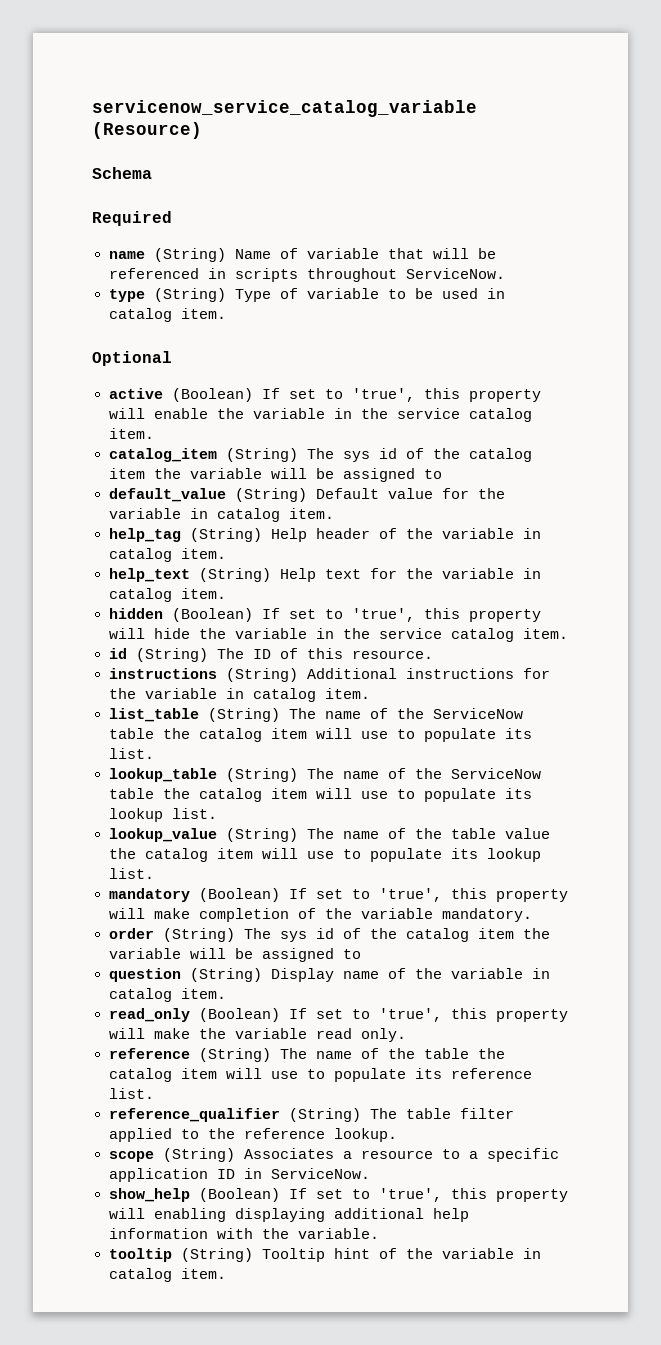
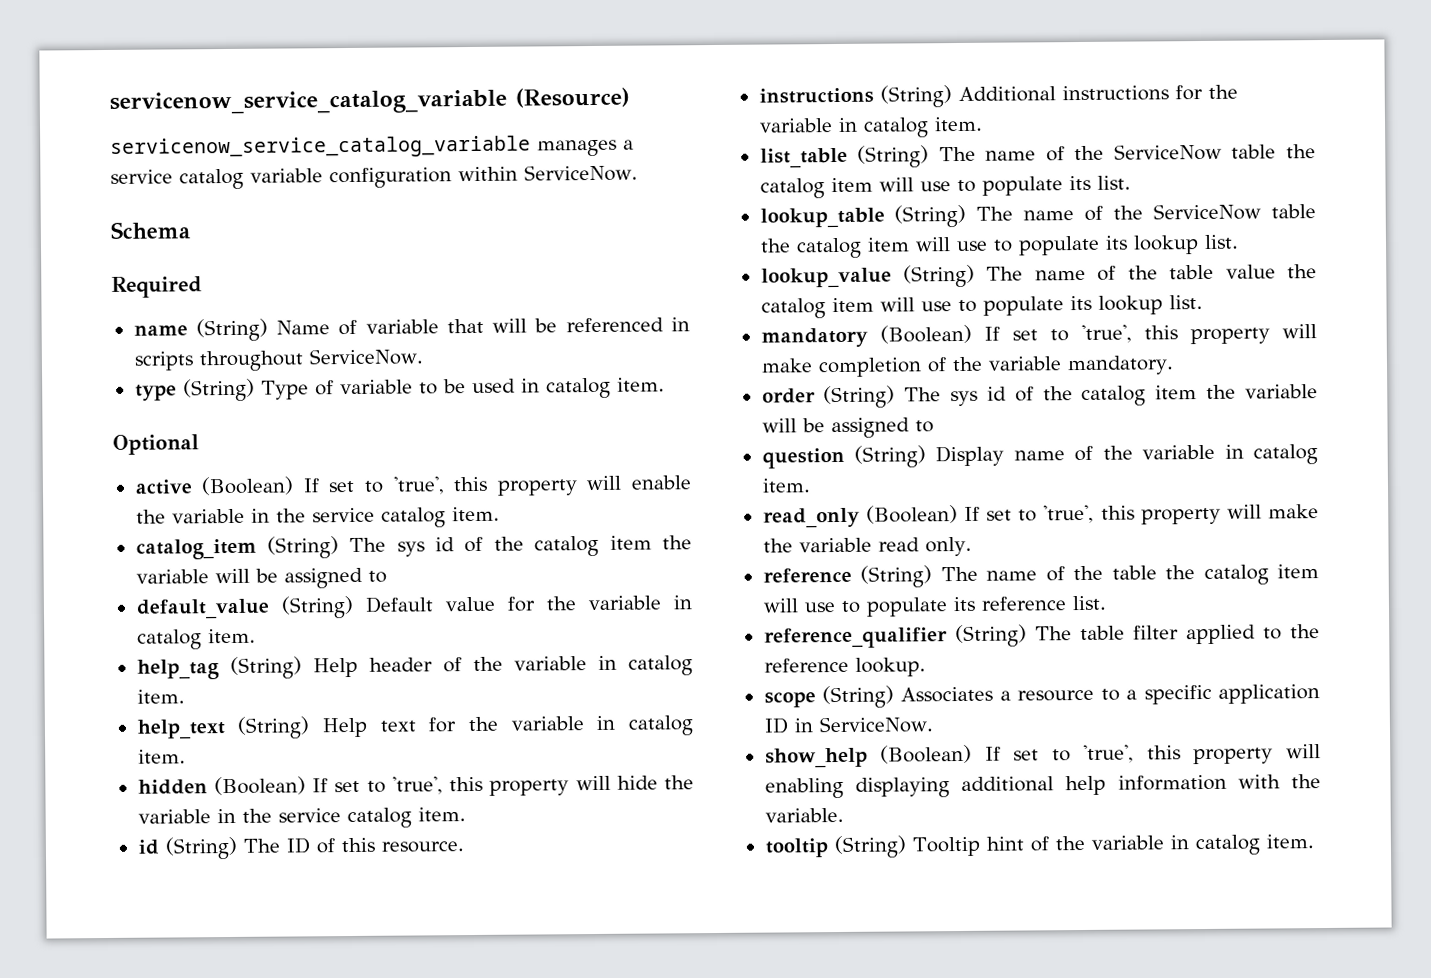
+ servicenow_service_catalog_variable manages a service catalog variable configuration within ServiceNow.

